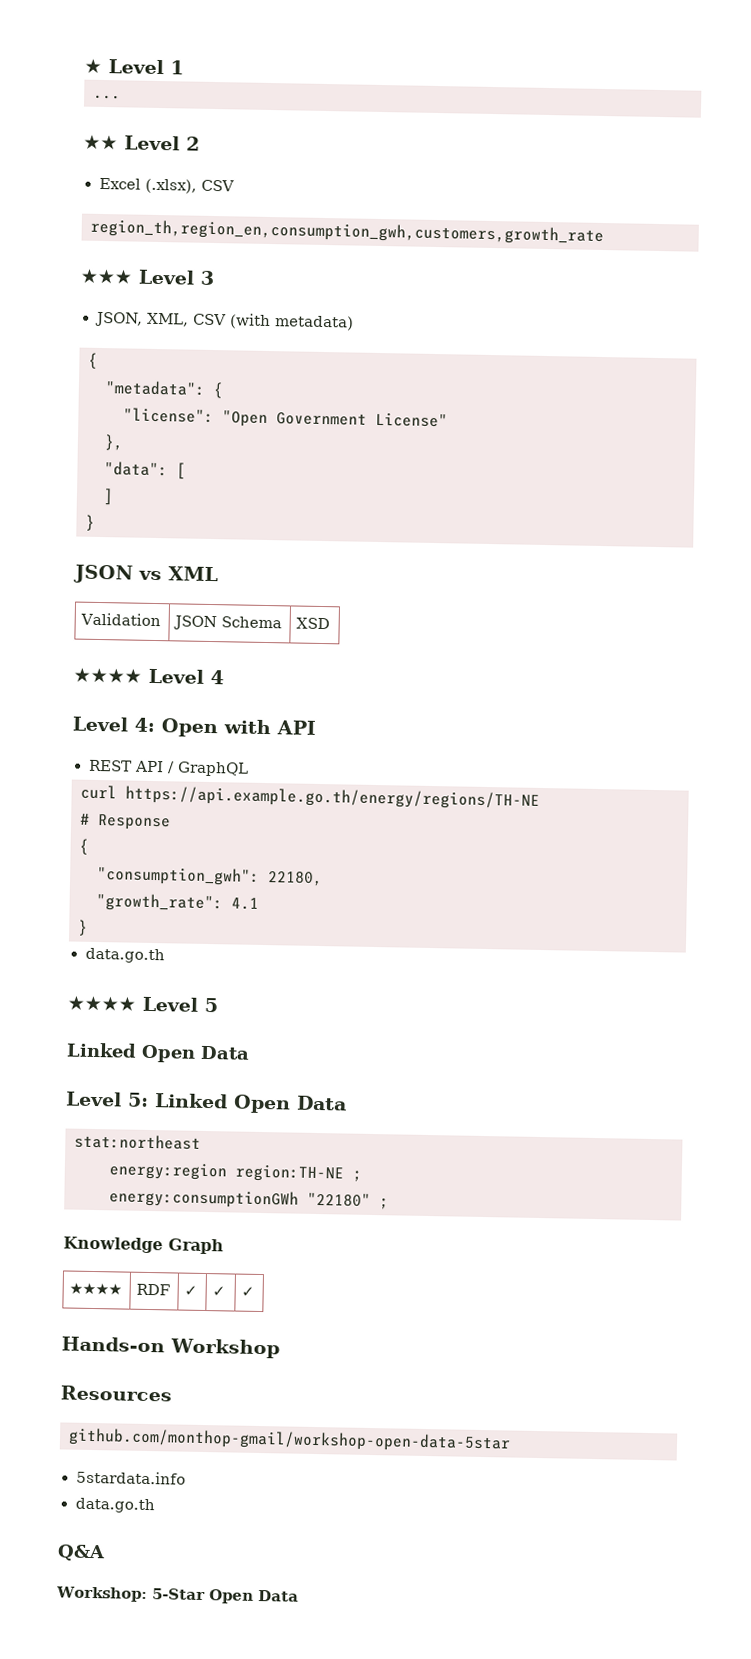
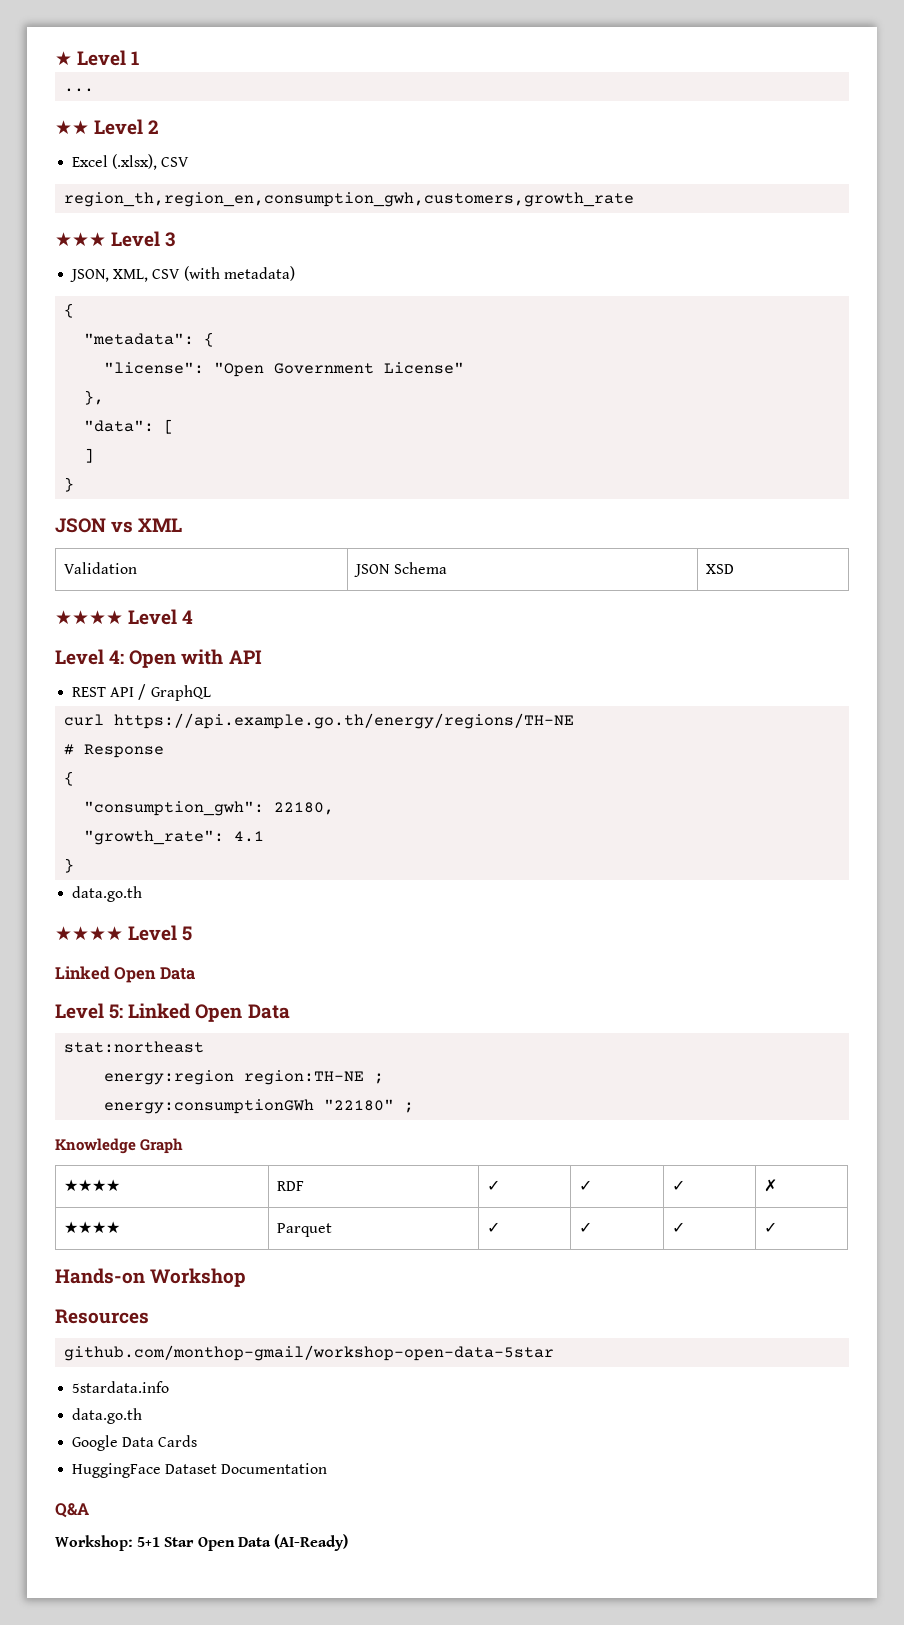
- ★★★★ | RDF | ✓ | ✓ | ✓
+ ★★★★ | RDF | ✓ | ✓ | ✓ | ✗
+ ★★★★ | Parquet | ✓ | ✓ | ✓ | ✓
+ Google Data Cards
+ HuggingFace Dataset Documentation
- Workshop: 5-Star Open Data
+ Workshop: 5+1 Star Open Data (AI-Ready)

